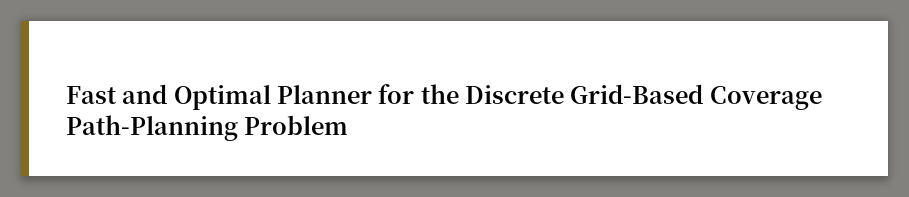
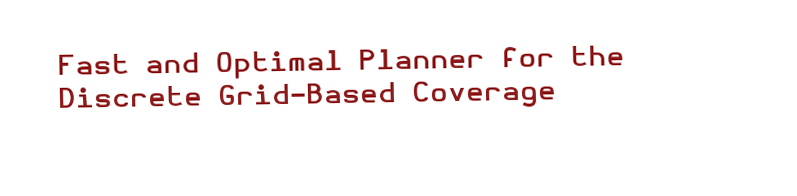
- Fast and Optimal Planner for the Discrete Grid-Based Coverage Path-Planning Problem
+ Fast and Optimal Planner for the Discrete Grid-Based Coverage

